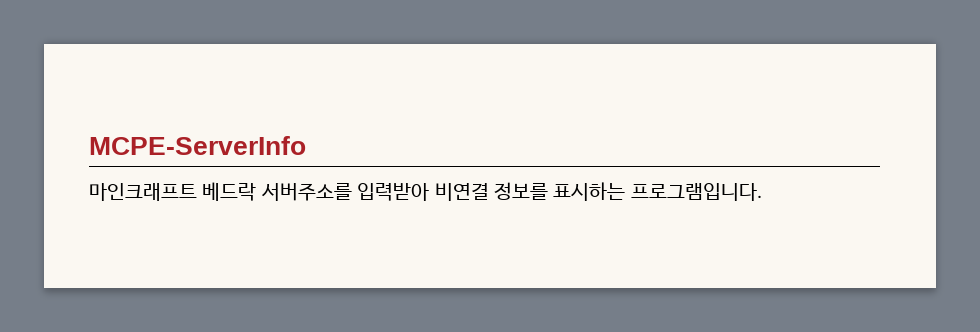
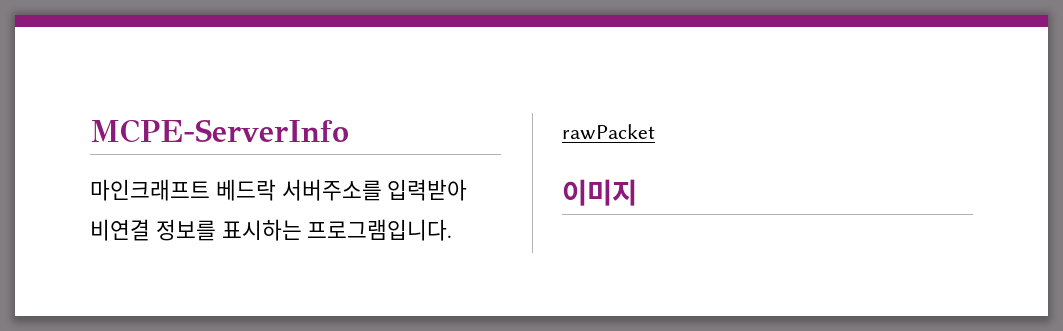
- 마인크래프트 베드락 서버주소를 입력받아 비연결 정보를 표시하는 프로그램입니다.
+ 마인크래프트 베드락 서버주소를 입력받아 비연결 정보를 표시하는 프로그램입니다. rawPacket
+ 이미지

